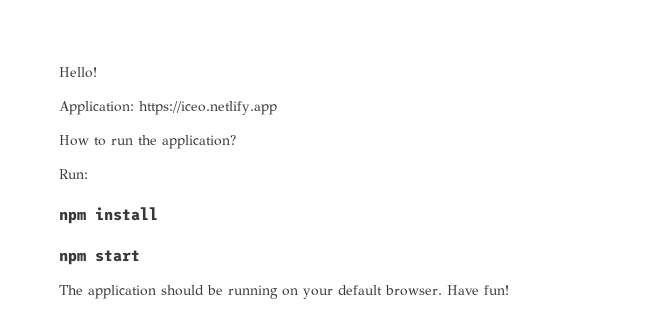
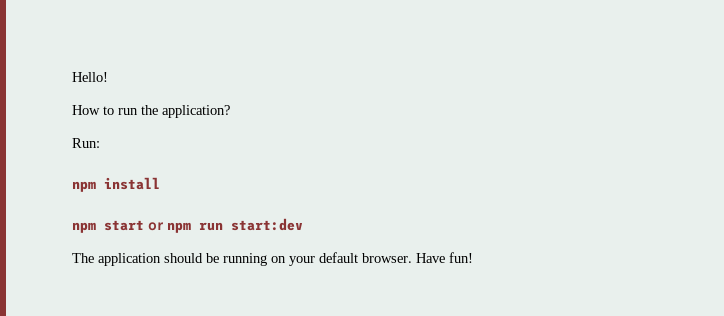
- Application: https://iceo.netlify.app
- npm start
+ npm start or npm run start:dev

